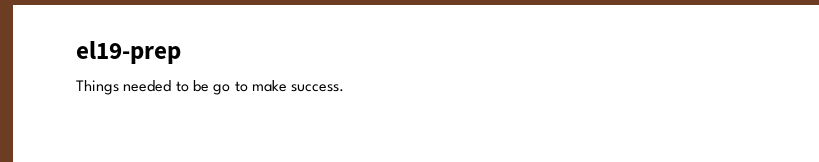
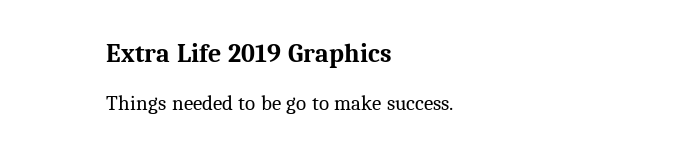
- el19-prep
+ Extra Life 2019 Graphics

